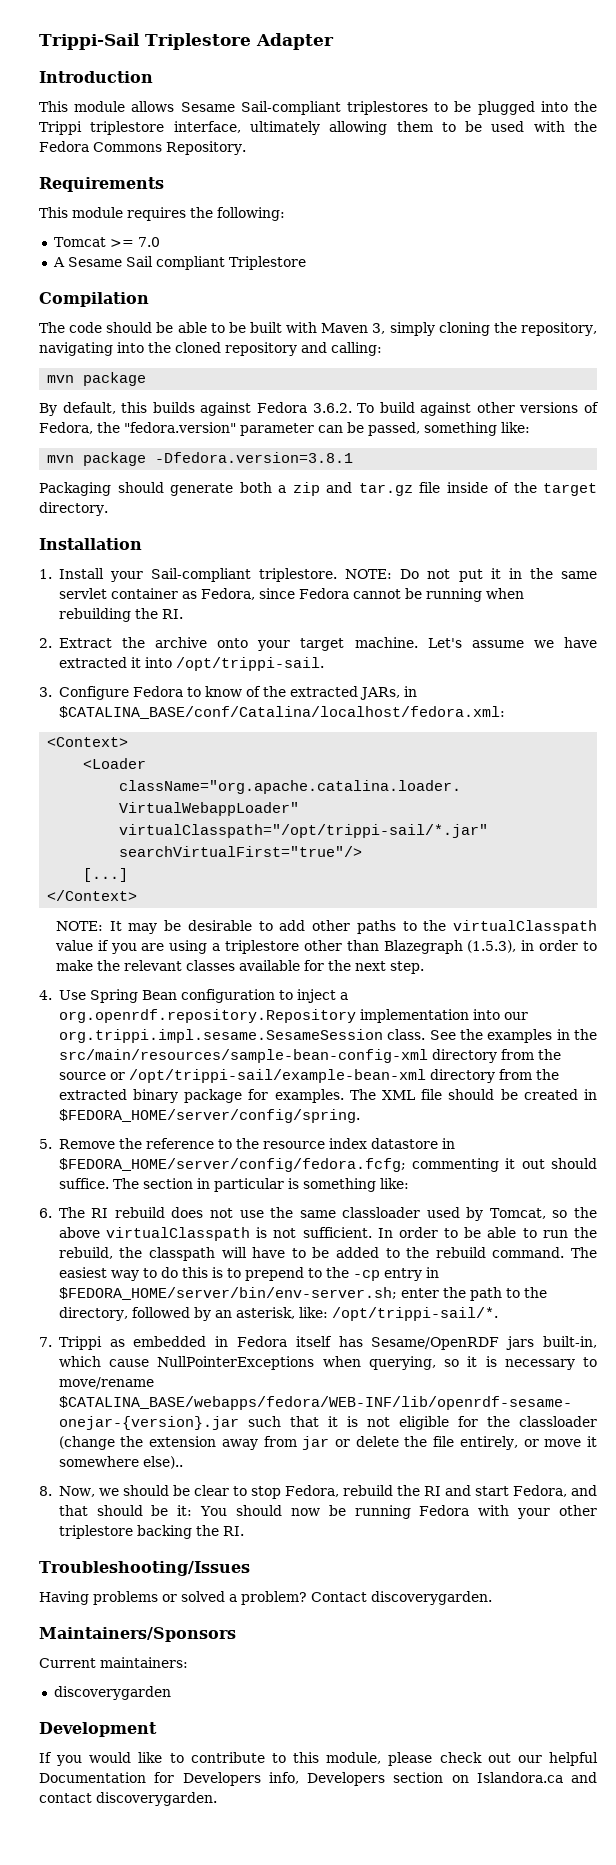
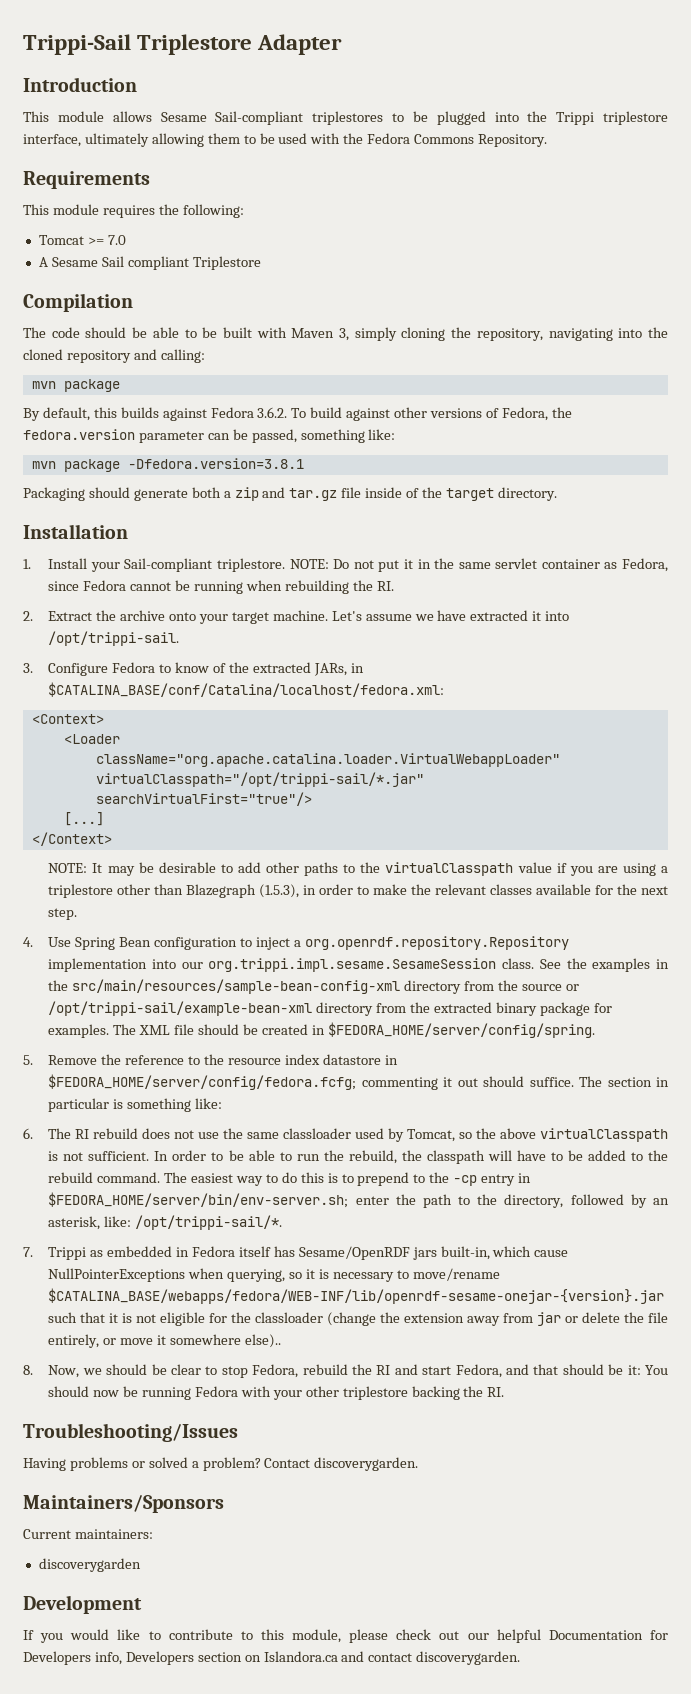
- By default, this builds against Fedora 3.6.2. To build against other versions of Fedora, the "fedora.version" parameter can be passed, something like:
+ By default, this builds against Fedora 3.6.2. To build against other versions of Fedora, the fedora.version parameter can be passed, something like:

